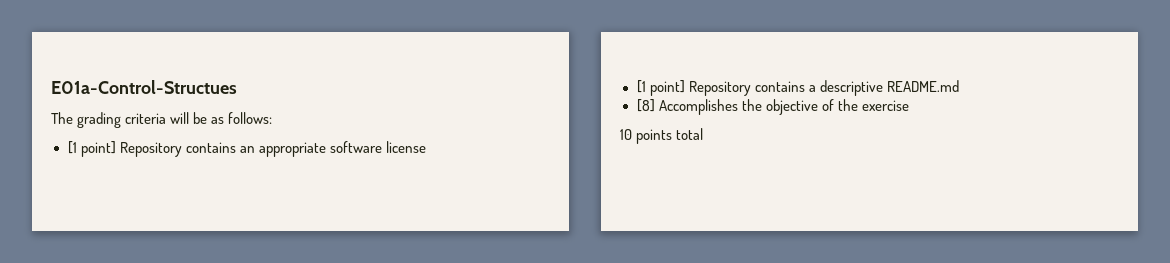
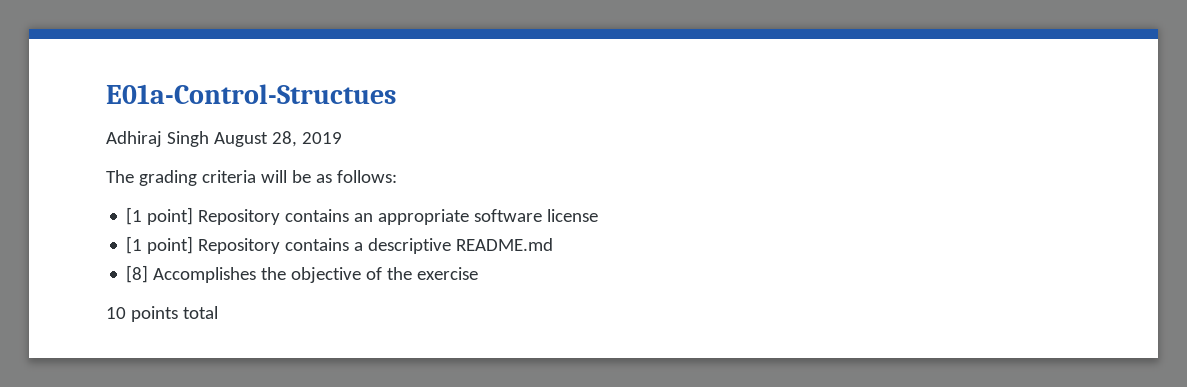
+ Adhiraj Singh August 28, 2019

